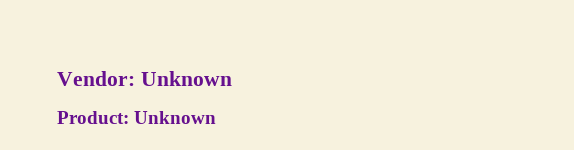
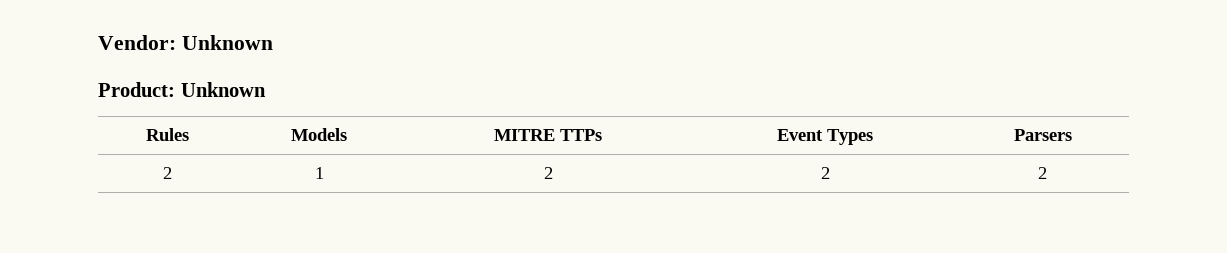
+ Rules | Models | MITRE TTPs | Event Types | Parsers
+ 2 | 1 | 2 | 2 | 2

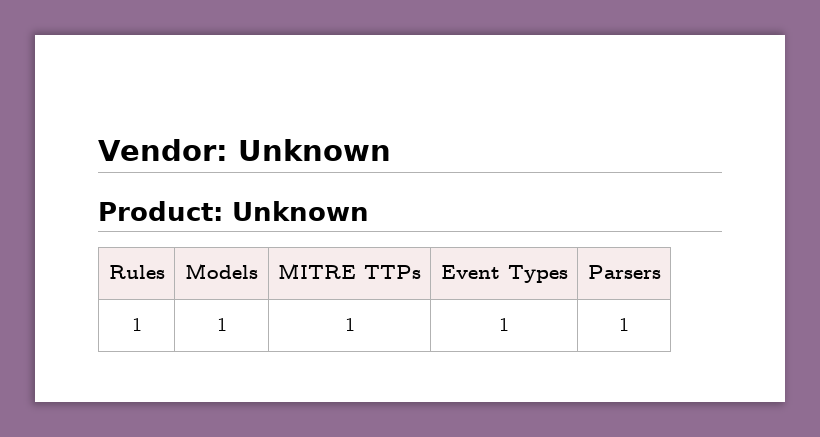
- 2 | 1 | 2 | 2 | 2
+ 1 | 1 | 1 | 1 | 1

